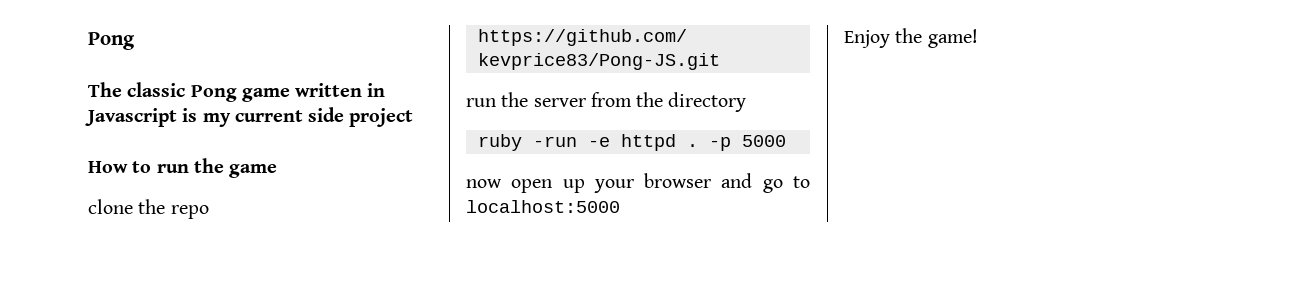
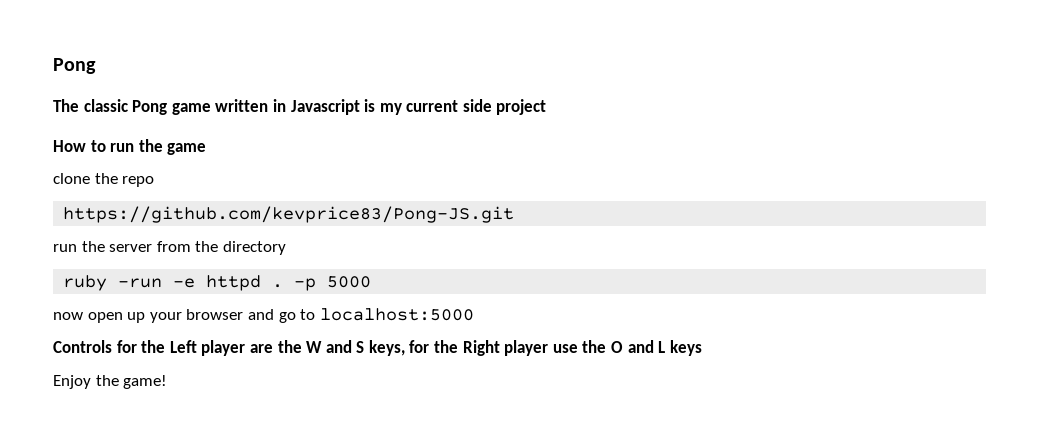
+ Controls for the Left player are the W and S keys, for the Right player use the O and L keys

